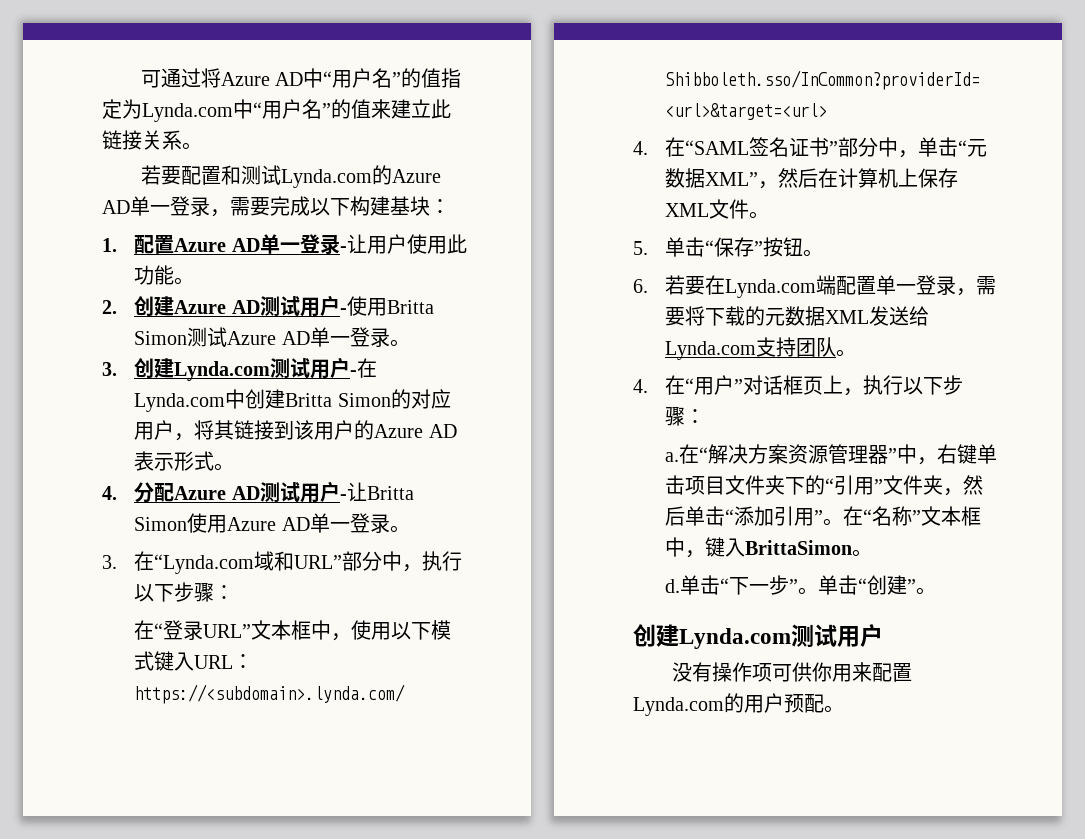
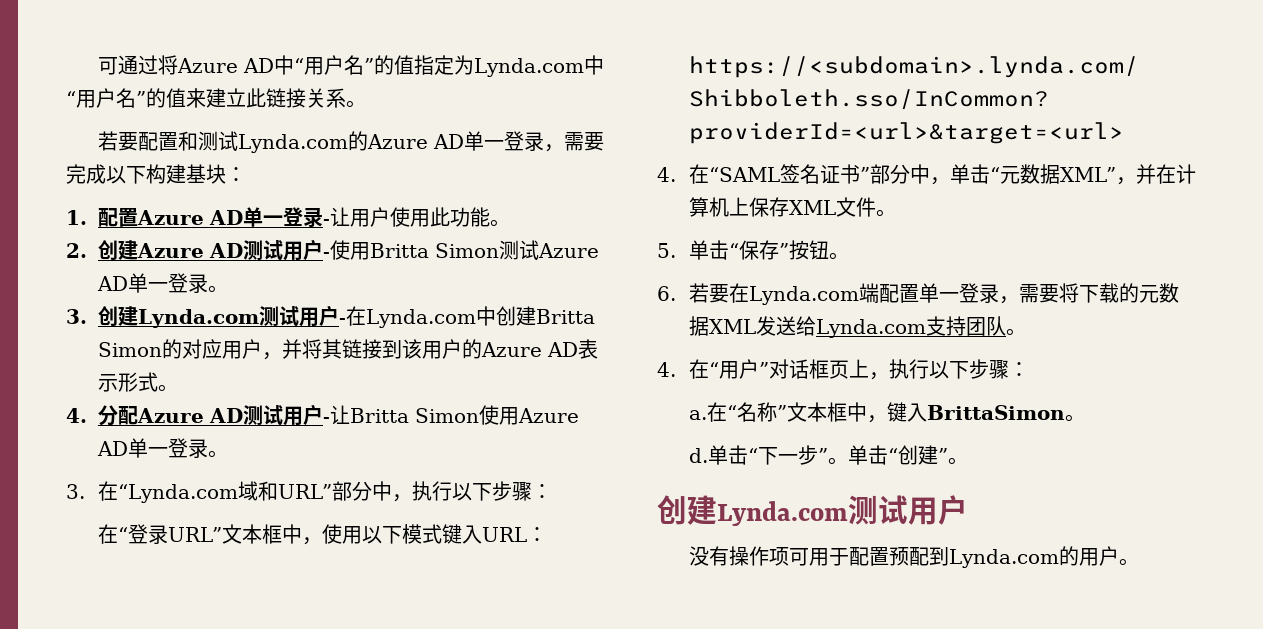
- 3.创建Lynda.com测试用户-在Lynda.com中创建Britta Simon的对应用户，将其链接到该用户的Azure AD表示形式。
+ 3.创建Lynda.com测试用户-在Lynda.com中创建Britta Simon的对应用户，并将其链接到该用户的Azure AD表示形式。
- 4.在“SAML签名证书”部分中，单击“元数据XML”，然后在计算机上保存XML文件。
+ 4.在“SAML签名证书”部分中，单击“元数据XML”，并在计算机上保存XML文件。
- 在“解决方案资源管理器”中，右键单击项目文件夹下的“引用”文件夹，然后单击“添加引用”。在“名称”文本框中，键入BrittaSimon。
+ 在“名称”文本框中，键入BrittaSimon。
- 没有操作项可供你用来配置Lynda.com的用户预配。
+ 没有操作项可用于配置预配到Lynda.com的用户。

